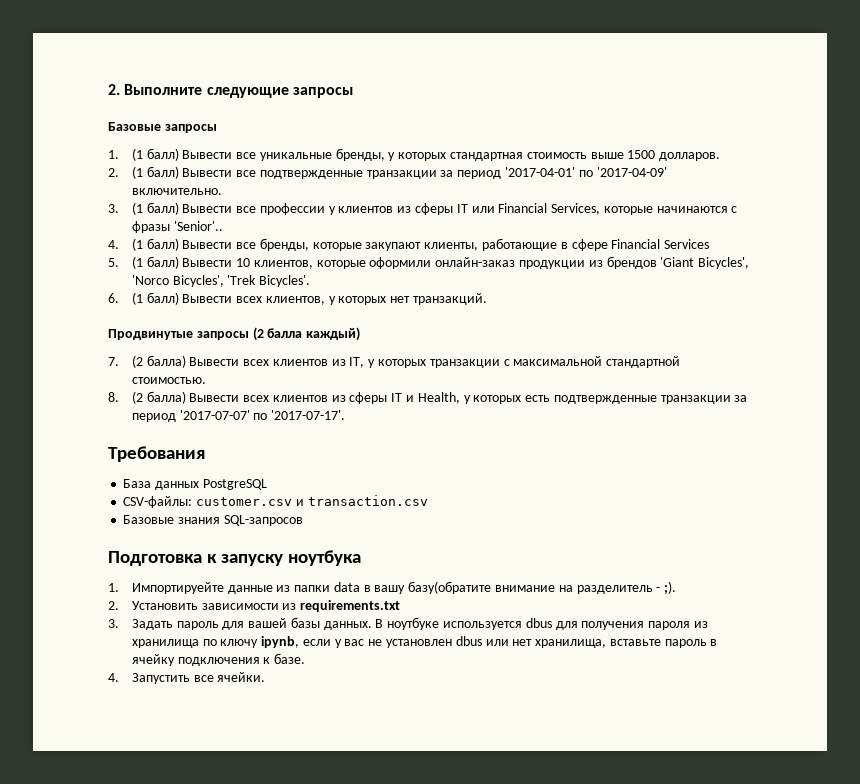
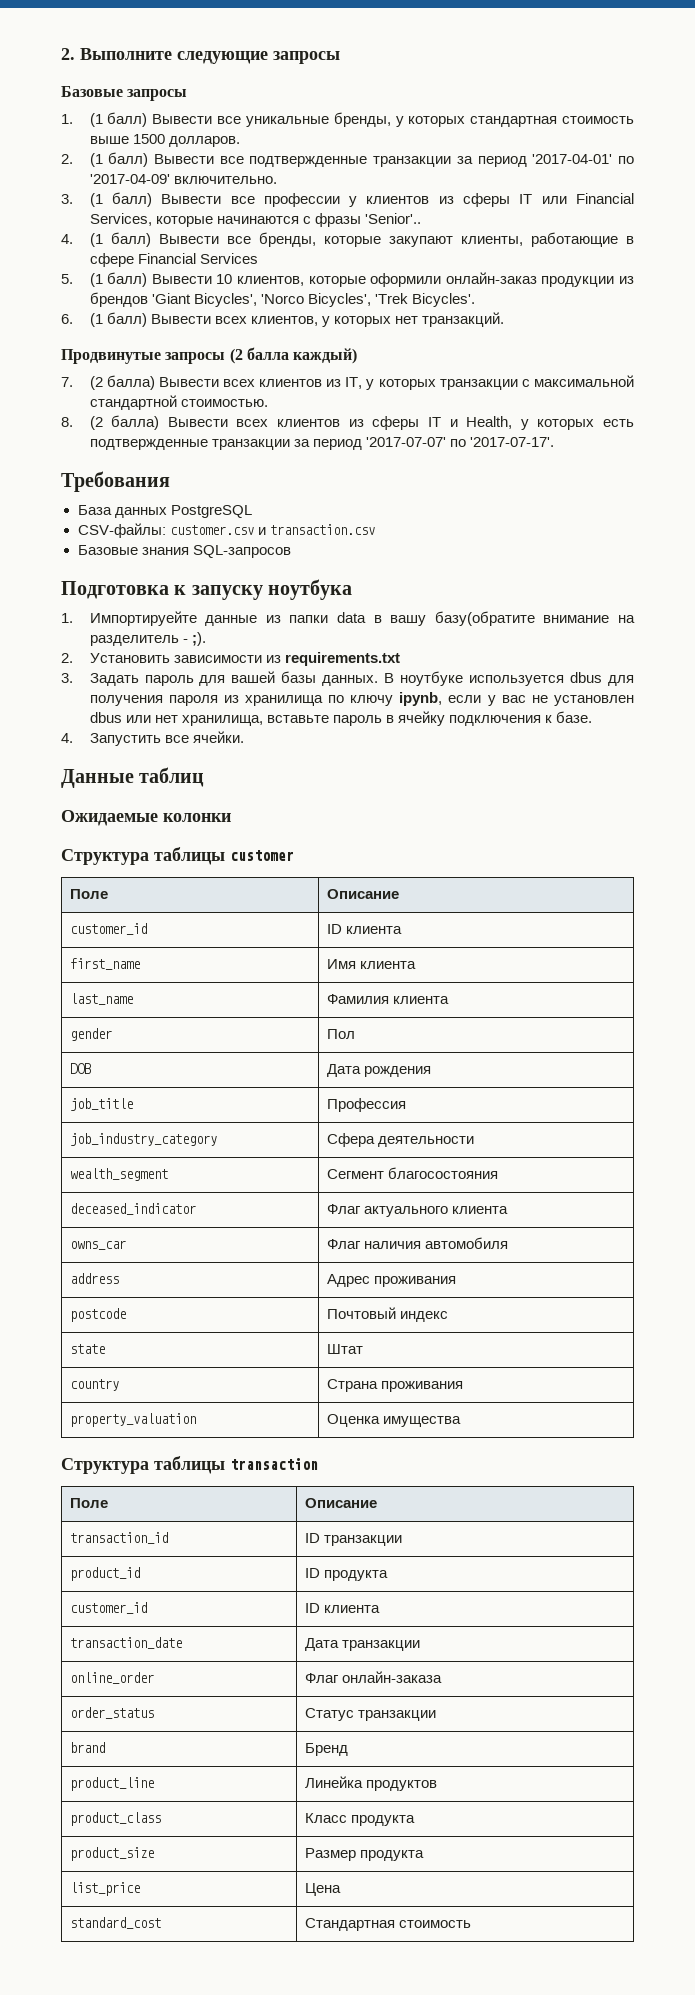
+ Данные таблиц
+ Ожидаемые колонки
+ Структура таблицы customer
+ Поле | Описание
+ customer_id | ID клиента
+ first_name | Имя клиента
+ last_name | Фамилия клиента
+ gender | Пол
+ DOB | Дата рождения
+ job_title | Профессия
+ job_industry_category | Сфера деятельности
+ wealth_segment | Сегмент благосостояния
+ deceased_indicator | Флаг актуального клиента
+ owns_car | Флаг наличия автомобиля
+ address | Адрес проживания
+ postcode | Почтовый индекс
+ state | Штат
+ country | Страна проживания
+ property_valuation | Оценка имущества
+ Структура таблицы transaction
+ Поле | Описание
+ transaction_id | ID транзакции
+ product_id | ID продукта
+ customer_id | ID клиента
+ transaction_date | Дата транзакции
+ online_order | Флаг онлайн-заказа
+ order_status | Статус транзакции
+ brand | Бренд
+ product_line | Линейка продуктов
+ product_class | Класс продукта
+ product_size | Размер продукта
+ list_price | Цена
+ standard_cost | Стандартная стоимость

